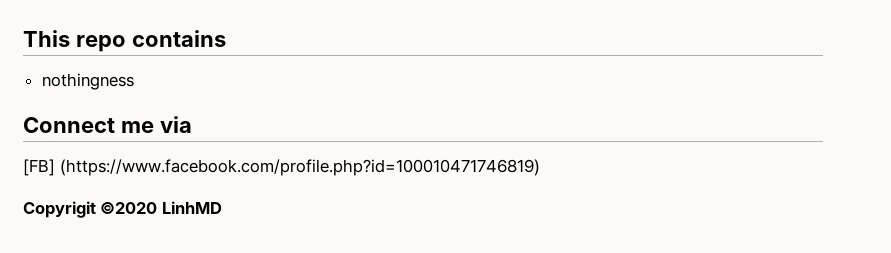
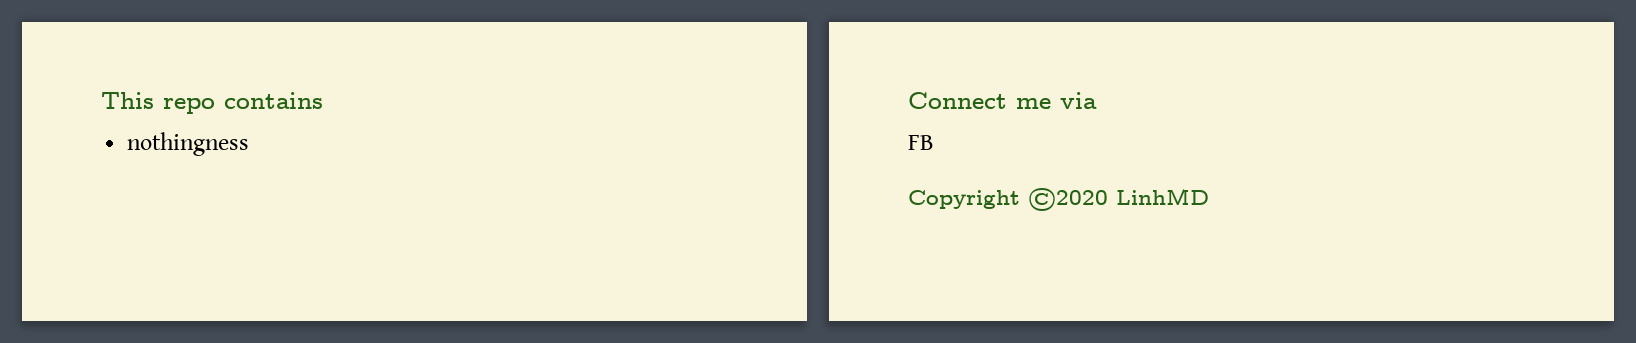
- [FB] (https://www.facebook.com/profile.php?id=100010471746819)
- Copyrigit ©2020 LinhMD
+ FB
+ Copyright ©2020 LinhMD

